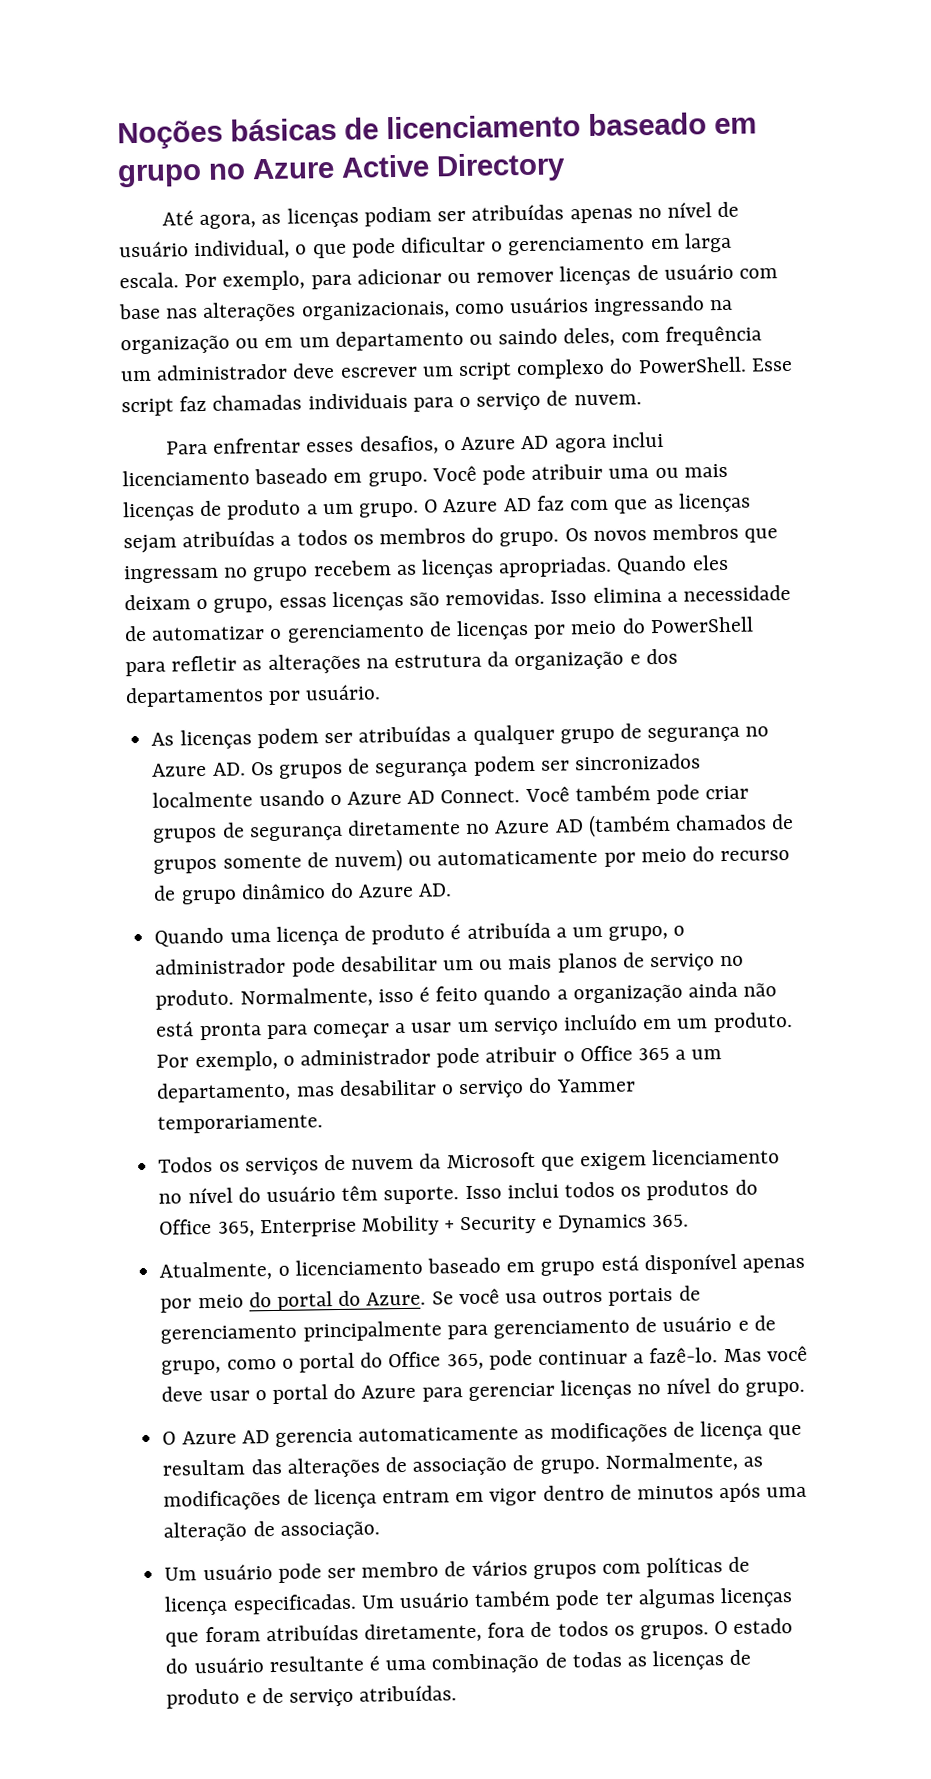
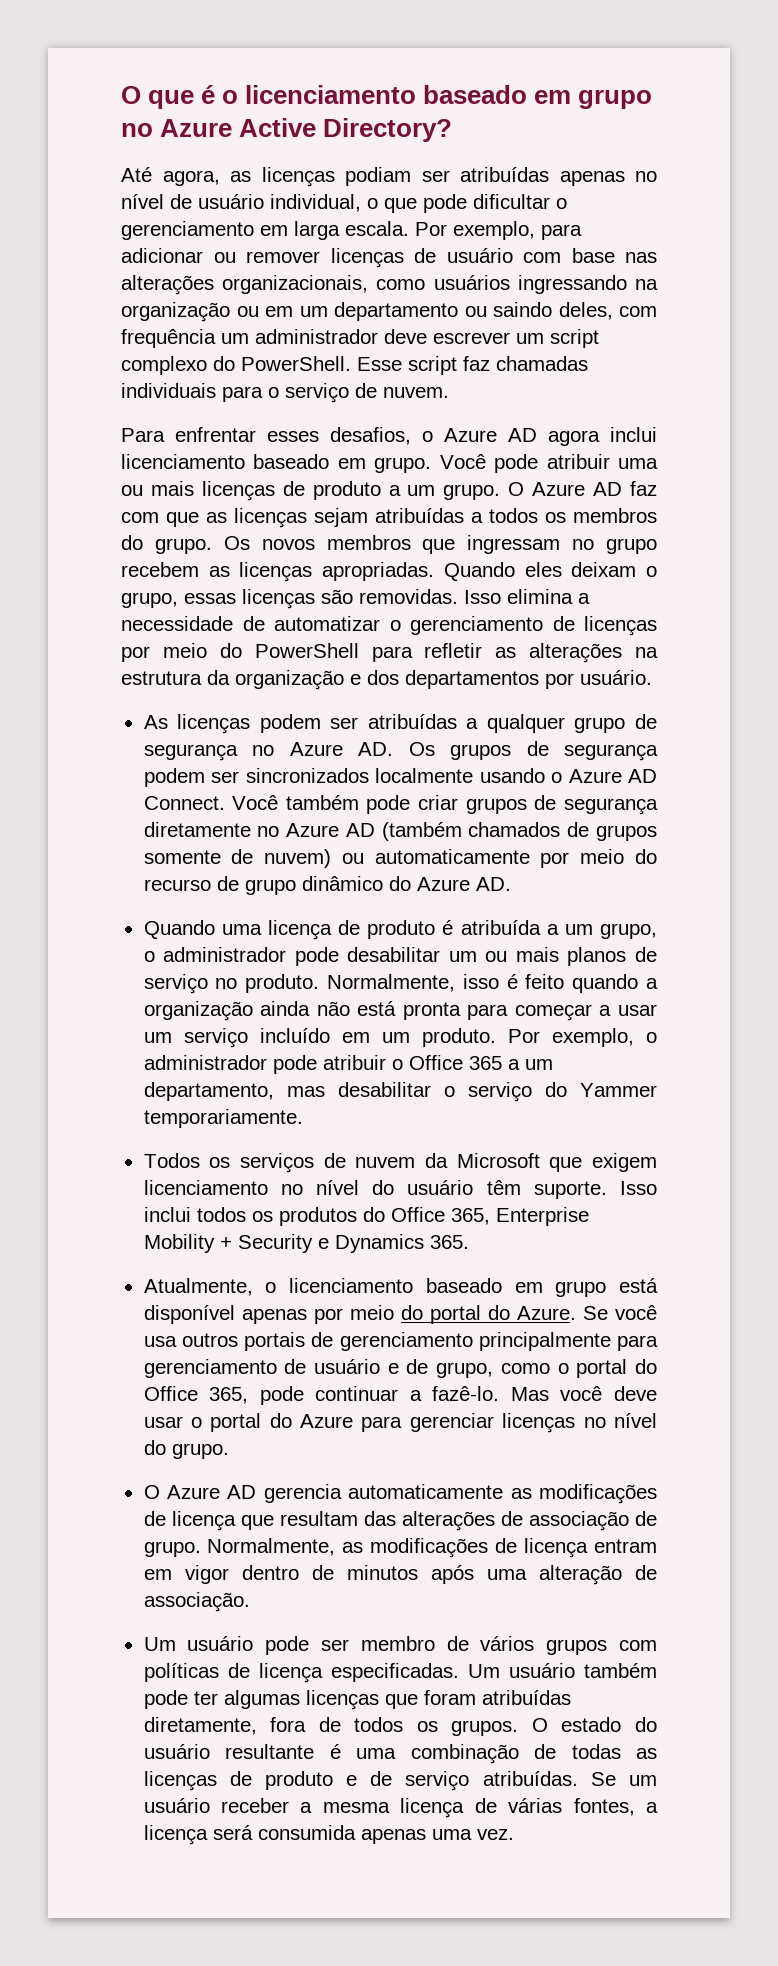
- Noções básicas de licenciamento baseado em grupo no Azure Active Directory
+ O que é o licenciamento baseado em grupo no Azure Active Directory?
+ Se um usuário receber a mesma licença de várias fontes, a licença será consumida apenas uma vez.

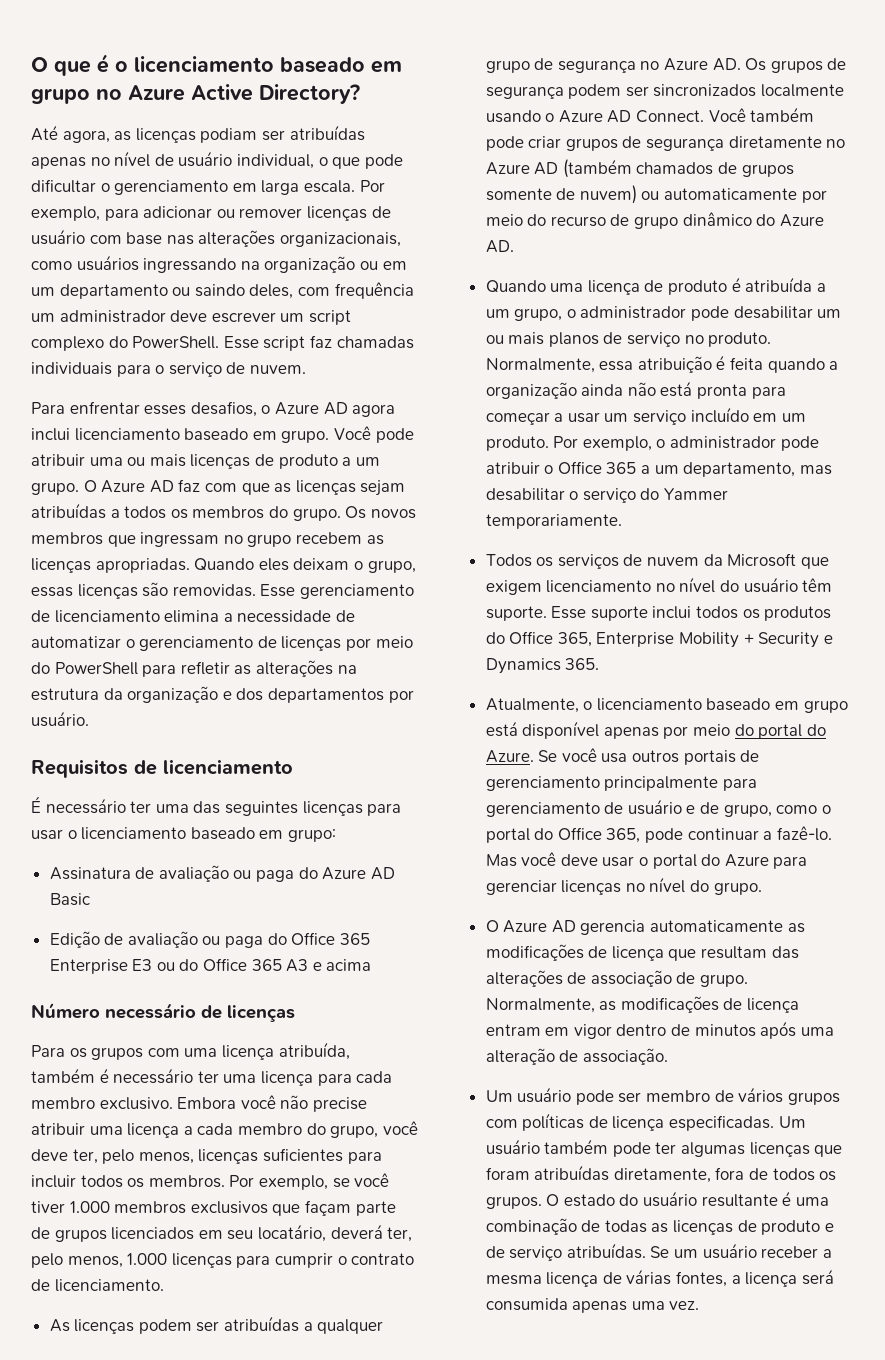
- Isso elimina a necessidade de automatizar o gerenciamento de licenças por meio do PowerShell para refletir as alterações na estrutura da organização e dos departamentos por usuário.
+ Esse gerenciamento de licenciamento elimina a necessidade de automatizar o gerenciamento de licenças por meio do PowerShell para refletir as alterações na estrutura da organização e dos departamentos por usuário.
+ Requisitos de licenciamento
+ É necessário ter uma das seguintes licenças para usar o licenciamento baseado em grupo:
+ Assinatura de avaliação ou paga do Azure AD Basic
+ Edição de avaliação ou paga do Office 365 Enterprise E3 ou do Office 365 A3 e acima
+ Número necessário de licenças
+ Para os grupos com uma licença atribuída, também é necessário ter uma licença para cada membro exclusivo. Embora você não precise atribuir uma licença a cada membro do grupo, você deve ter, pelo menos, licenças suficientes para incluir todos os membros. Por exemplo, se você tiver 1.000 membros exclusivos que façam parte de grupos licenciados em seu locatário, deverá ter, pelo menos, 1.000 licenças para cumprir o contrato de licenciamento.
- Normalmente, isso é feito quando a organização ainda não está pronta para começar a usar um serviço incluído em um produto.
+ Normalmente, essa atribuição é feita quando a organização ainda não está pronta para começar a usar um serviço incluído em um produto.
- Isso inclui todos os produtos do Office 365, Enterprise Mobility + Security e Dynamics 365.
+ Esse suporte inclui todos os produtos do Office 365, Enterprise Mobility + Security e Dynamics 365.

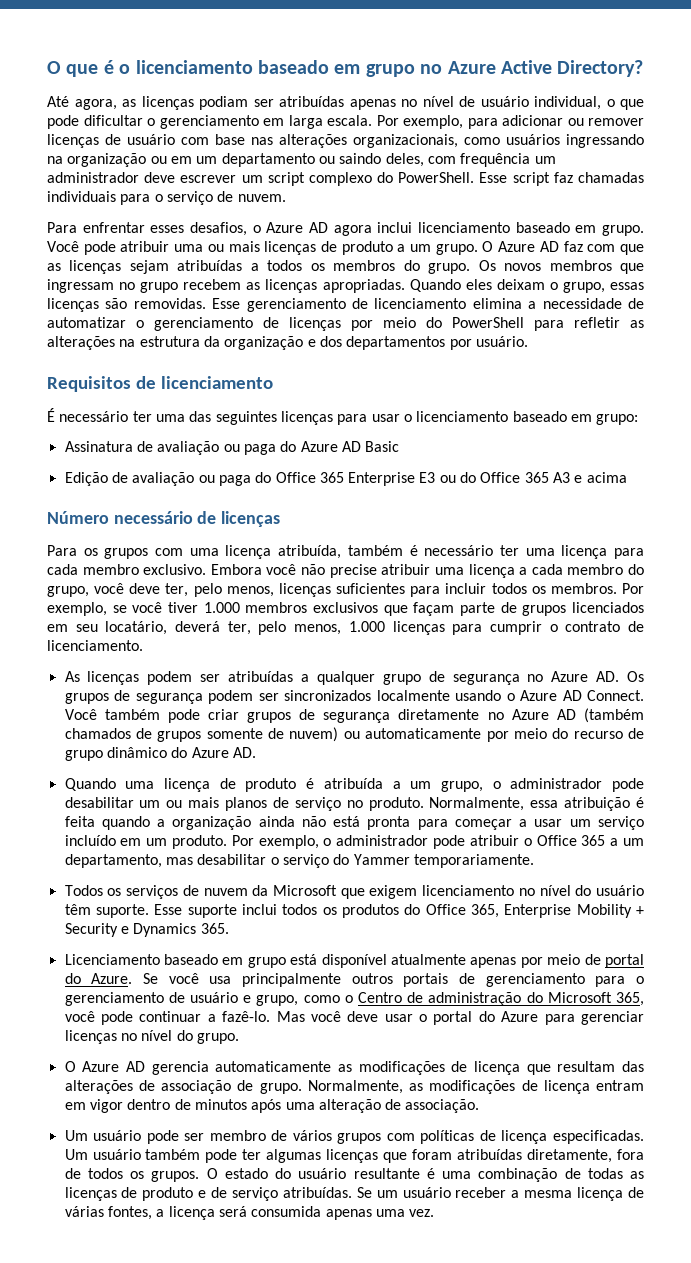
- Atualmente, o licenciamento baseado em grupo está disponível apenas por meio do portal do Azure.
+ Licenciamento baseado em grupo está disponível atualmente apenas por meio de portal do Azure.
- Se você usa outros portais de gerenciamento principalmente para gerenciamento de usuário e de grupo, como o portal do Office 365, pode continuar a fazê-lo.
+ Se você usa principalmente outros portais de gerenciamento para o gerenciamento de usuário e grupo, como o Centro de administração do Microsoft 365, você pode continuar a fazê-lo.

